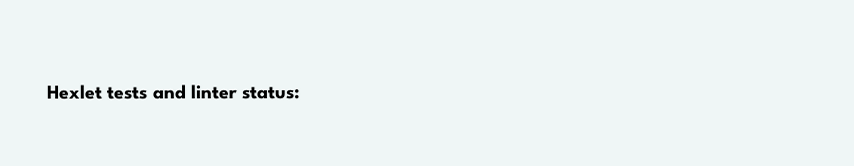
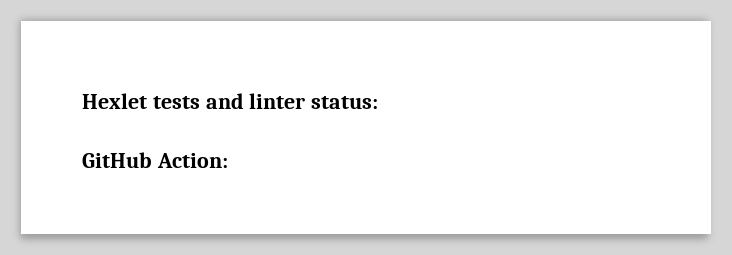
+ GitHub Action:

